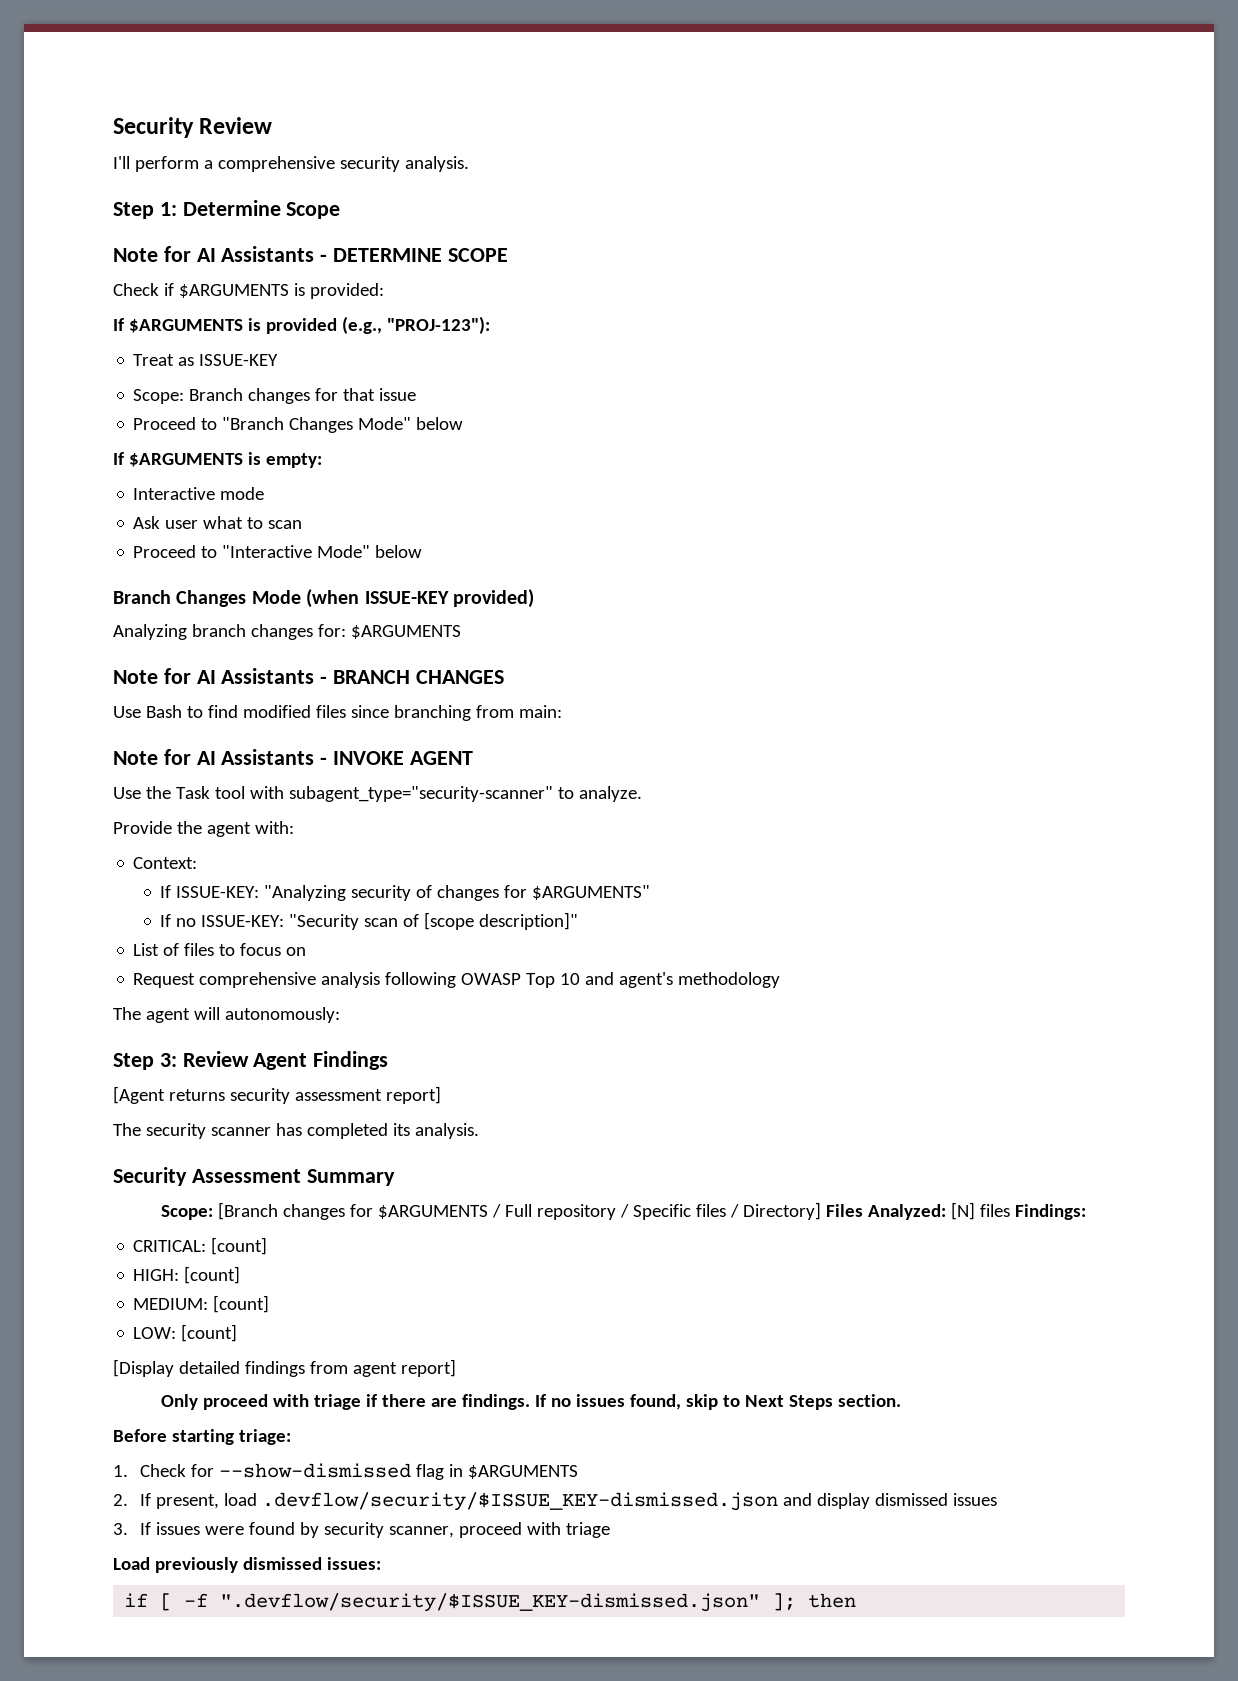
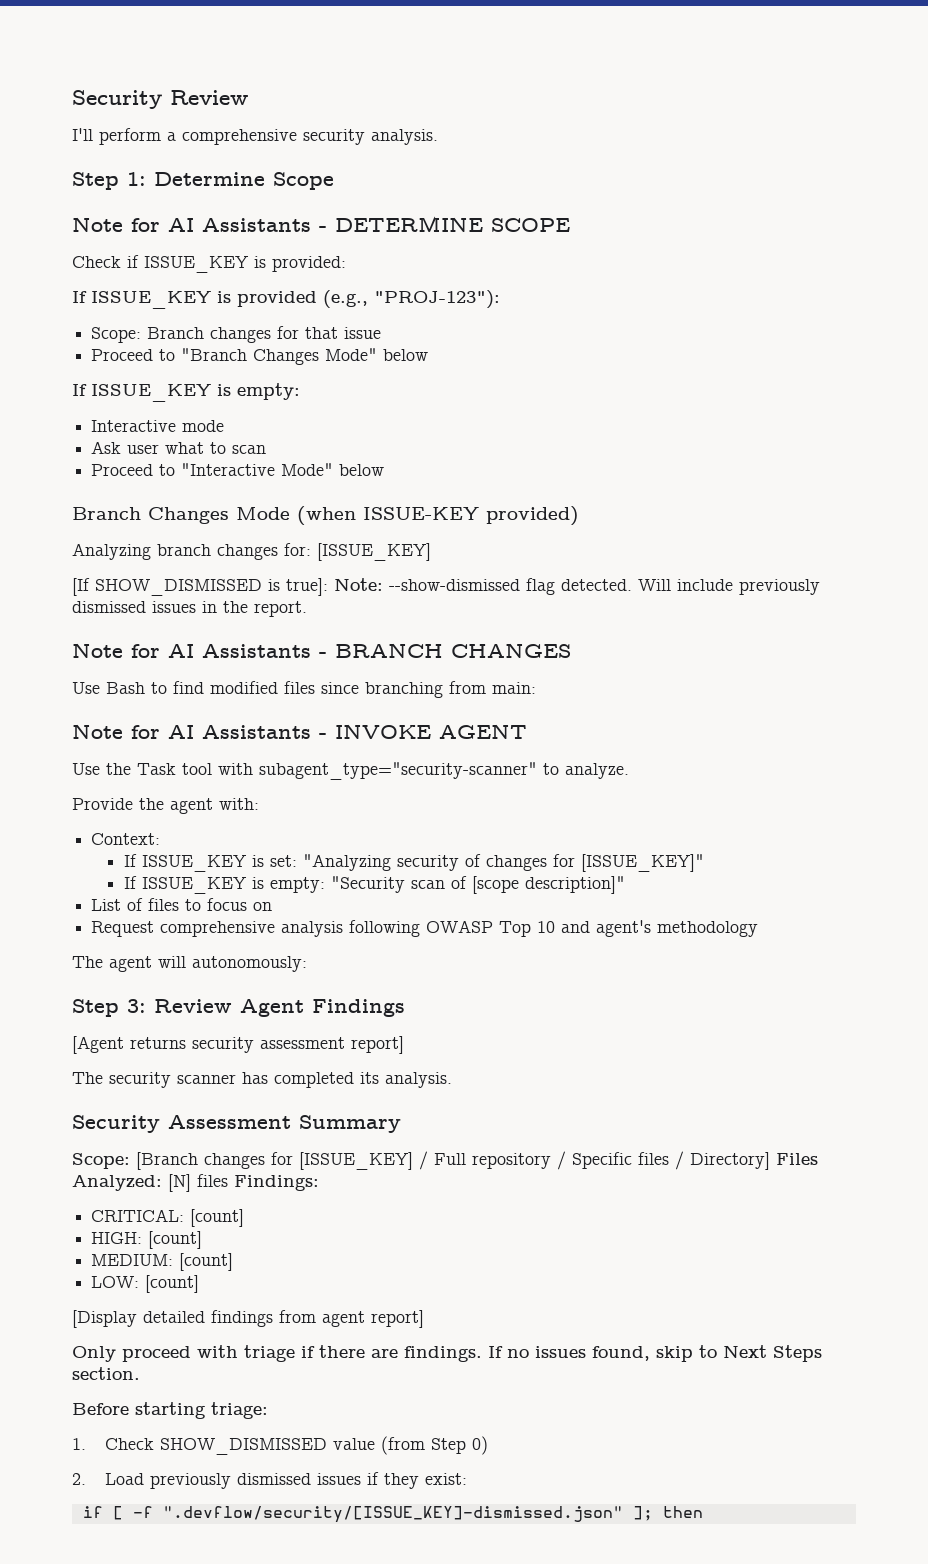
- Check if $ARGUMENTS is provided:
+ Check if ISSUE_KEY is provided:
- If $ARGUMENTS is provided (e.g., "PROJ-123"):
+ If ISSUE_KEY is provided (e.g., "PROJ-123"):
- Treat as ISSUE-KEY
  Proceed to "Branch Changes Mode" below
- If $ARGUMENTS is empty:
+ If ISSUE_KEY is empty:
- Analyzing branch changes for: $ARGUMENTS
+ Analyzing branch changes for: [ISSUE_KEY]
+ [If SHOW_DISMISSED is true]: Note: --show-dismissed flag detected. Will include previously dismissed issues in the report.
- If ISSUE-KEY: "Analyzing security of changes for $ARGUMENTS"
- If no ISSUE-KEY: "Security scan of [scope description]"
+ If ISSUE_KEY is set: "Analyzing security of changes for [ISSUE_KEY]"
+ If ISSUE_KEY is empty: "Security scan of [scope description]"
- Scope: [Branch changes for $ARGUMENTS / Full repository / Specific files / Directory] Files Analyzed: [N] files Findings:
+ Scope: [Branch changes for [ISSUE_KEY] / Full repository / Specific files / Directory] Files Analyzed: [N] files Findings:
- 1. Check for --show-dismissed flag in $ARGUMENTS
- 2. If present, load .devflow/security/$ISSUE_KEY-dismissed.json and display dismissed issues
- 3. If issues were found by security scanner, proceed with triage
- Load previously dismissed issues:
+ 1. Check SHOW_DISMISSED value (from Step 0)
+ 2. Load previously dismissed issues if they exist:
- if [ -f ".devflow/security/$ISSUE_KEY-dismissed.json" ]; then
+ if [ -f ".devflow/security/[ISSUE_KEY]-dismissed.json" ]; then

